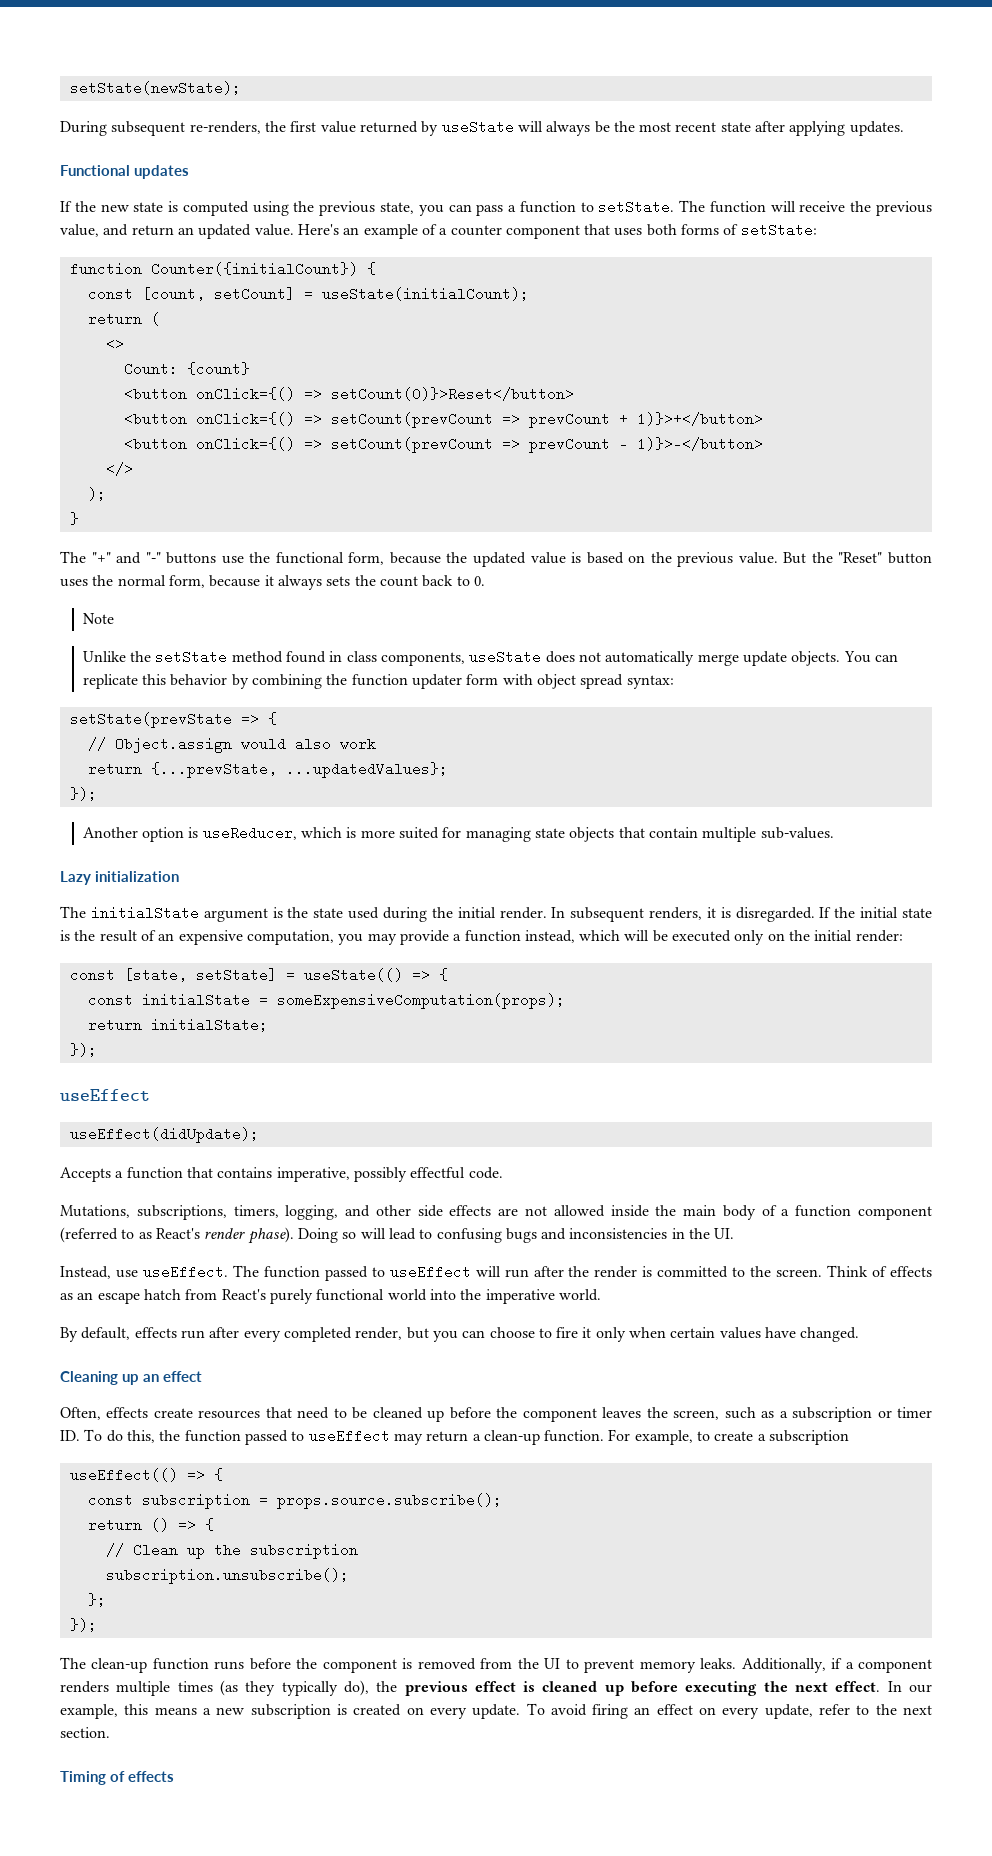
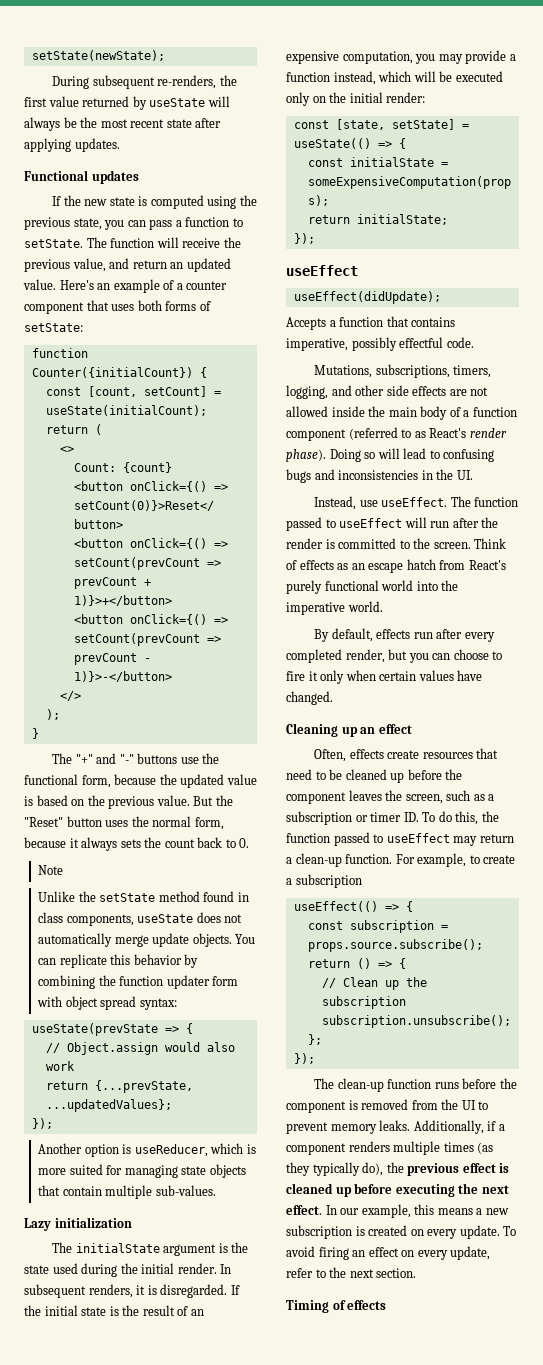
- setState(prevState => {
+ useState(prevState => {

